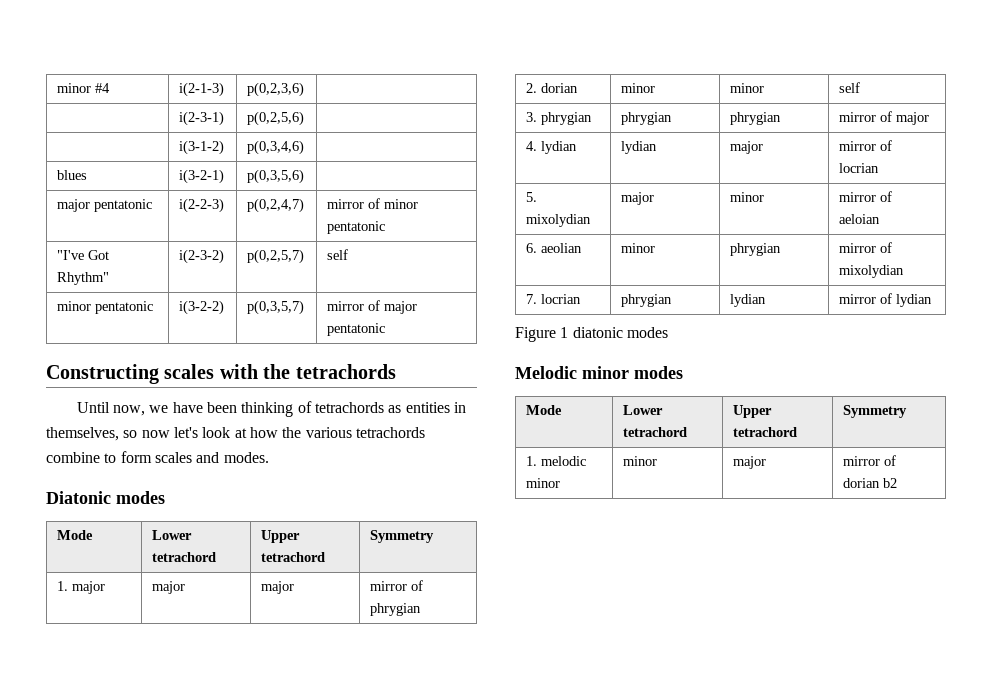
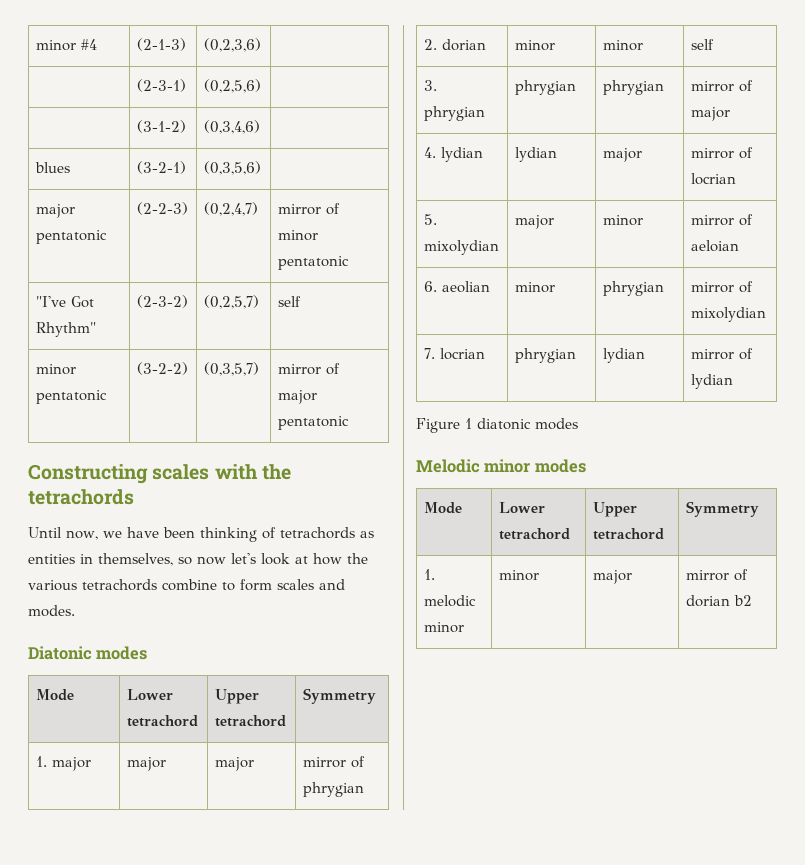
- minor #4 | i(2-1-3) | p(0,2,3,6) |
- | i(2-3-1) | p(0,2,5,6) |
- | i(3-1-2) | p(0,3,4,6) |
+ minor #4 | (2-1-3) | (0,2,3,6) |
+ | (2-3-1) | (0,2,5,6) |
+ | (3-1-2) | (0,3,4,6) |
- blues | i(3-2-1) | p(0,3,5,6) |
+ blues | (3-2-1) | (0,3,5,6) |
- major pentatonic | i(2-2-3) | p(0,2,4,7) | mirror of minor pentatonic
+ major pentatonic | (2-2-3) | (0,2,4,7) | mirror of minor pentatonic
- "I've Got Rhythm" | i(2-3-2) | p(0,2,5,7) | self
+ "I've Got Rhythm" | (2-3-2) | (0,2,5,7) | self
- minor pentatonic | i(3-2-2) | p(0,3,5,7) | mirror of major pentatonic
+ minor pentatonic | (3-2-2) | (0,3,5,7) | mirror of major pentatonic

